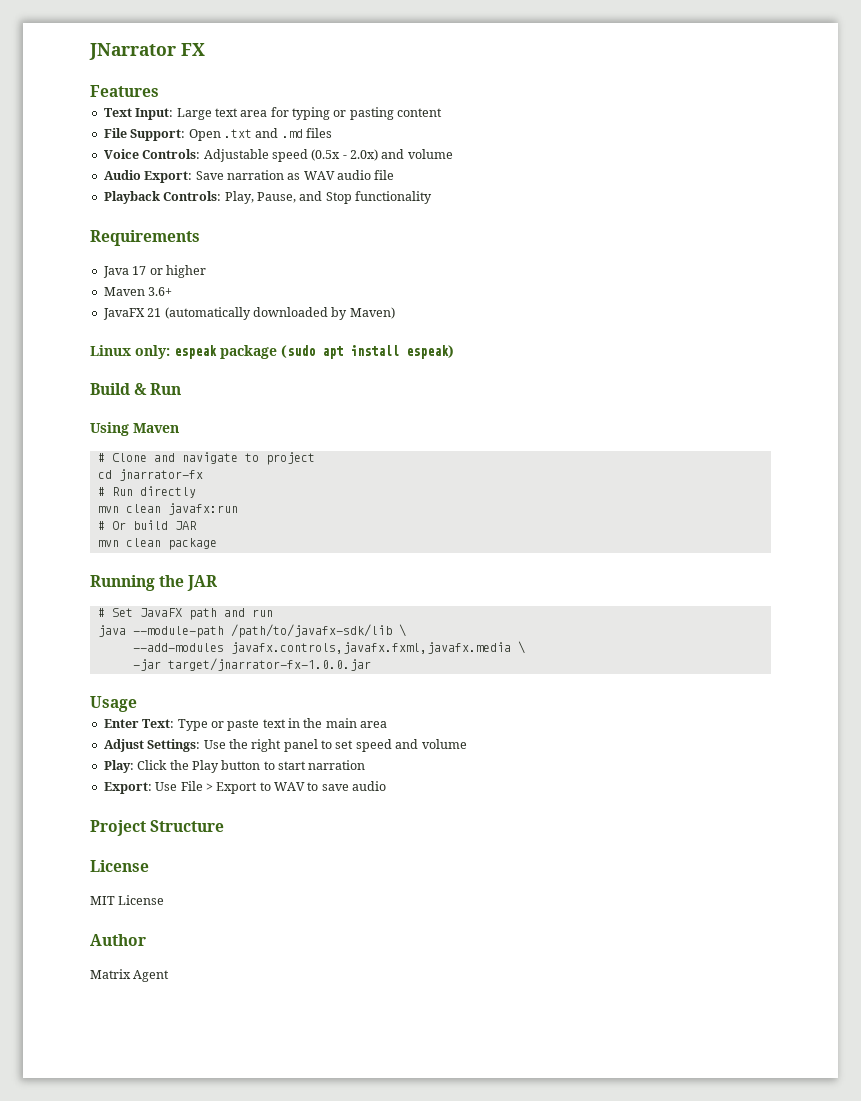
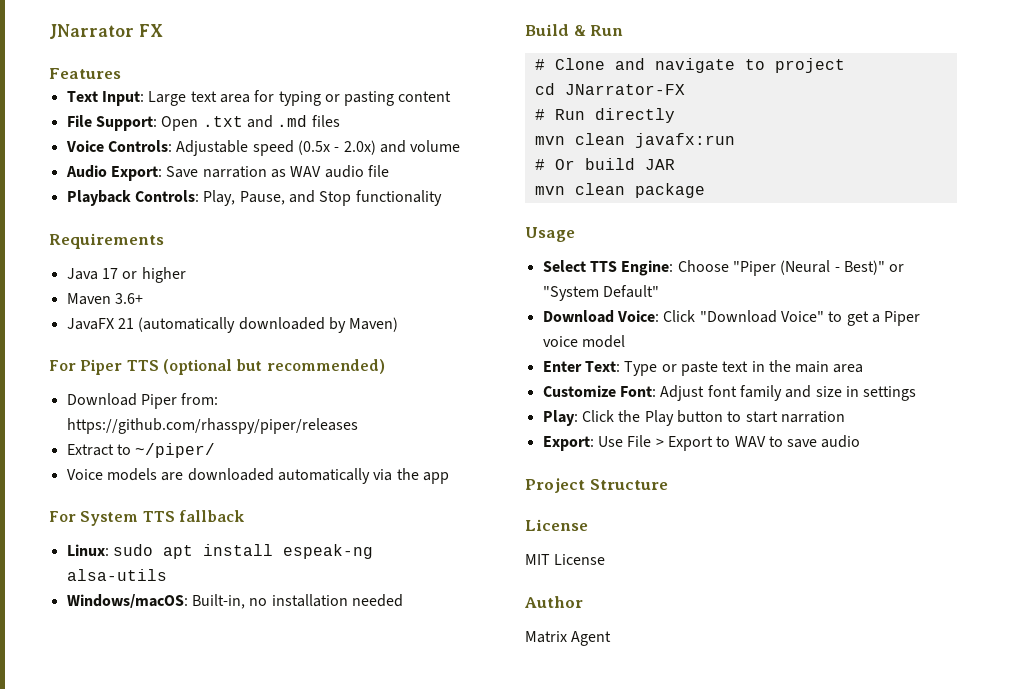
- Linux only: espeak package (sudo apt install espeak)
+ For Piper TTS (optional but recommended)
+ Download Piper from: https://github.com/rhasspy/piper/releases
+ Extract to ~/piper/
+ Voice models are downloaded automatically via the app
+ For System TTS fallback
+ Linux: sudo apt install espeak-ng alsa-utils
+ Windows/macOS: Built-in, no installation needed
- Using Maven
- cd jnarrator-fx
+ cd JNarrator-FX
- Running the JAR
- # Set JavaFX path and run
- java --module-path /path/to/javafx-sdk/lib \
- --add-modules javafx.controls,javafx.fxml,javafx.media \
- -jar target/jnarrator-fx-1.0.0.jar
  Usage
+ Select TTS Engine: Choose "Piper (Neural - Best)" or "System Default"
+ Download Voice: Click "Download Voice" to get a Piper voice model
- Adjust Settings: Use the right panel to set speed and volume
+ Customize Font: Adjust font family and size in settings

